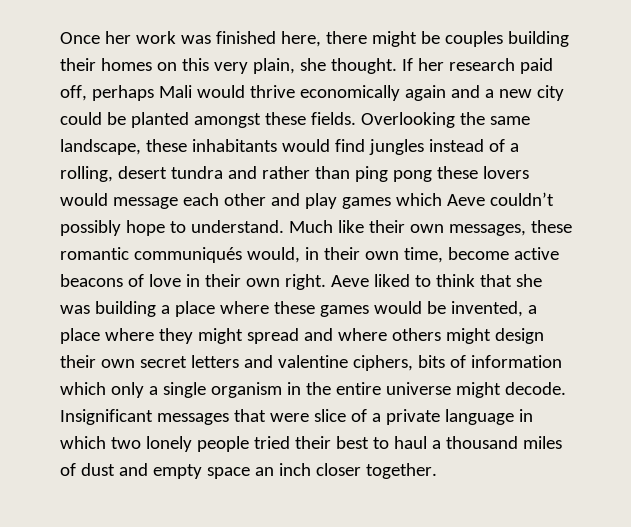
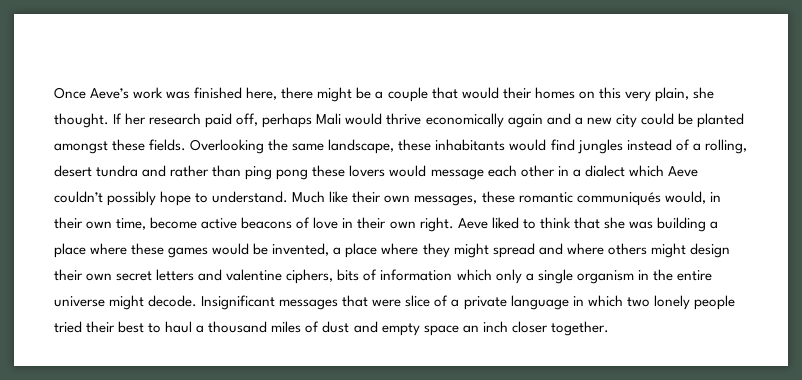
- Once her work was finished here, there might be couples building their homes on this very plain, she thought.
+ Once Aeve’s work was finished here, there might be a couple that would their homes on this very plain, she thought.
- Overlooking the same landscape, these inhabitants would find jungles instead of a rolling, desert tundra and rather than ping pong these lovers would message each other and play games which Aeve couldn’t possibly hope to understand.
+ Overlooking the same landscape, these inhabitants would find jungles instead of a rolling, desert tundra and rather than ping pong these lovers would message each other in a dialect which Aeve couldn’t possibly hope to understand.

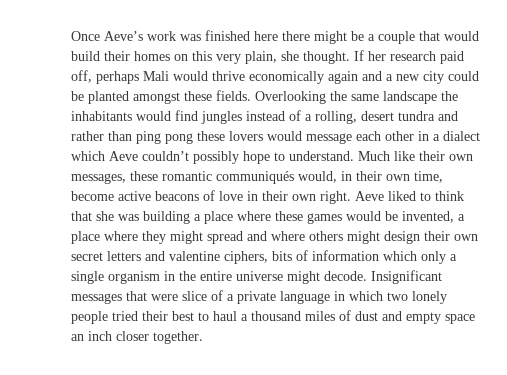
- Once Aeve’s work was finished here, there might be a couple that would their homes on this very plain, she thought.
+ Once Aeve’s work was finished here there might be a couple that would build their homes on this very plain, she thought.
- Overlooking the same landscape, these inhabitants would find jungles instead of a rolling, desert tundra and rather than ping pong these lovers would message each other in a dialect which Aeve couldn’t possibly hope to understand.
+ Overlooking the same landscape the inhabitants would find jungles instead of a rolling, desert tundra and rather than ping pong these lovers would message each other in a dialect which Aeve couldn’t possibly hope to understand.

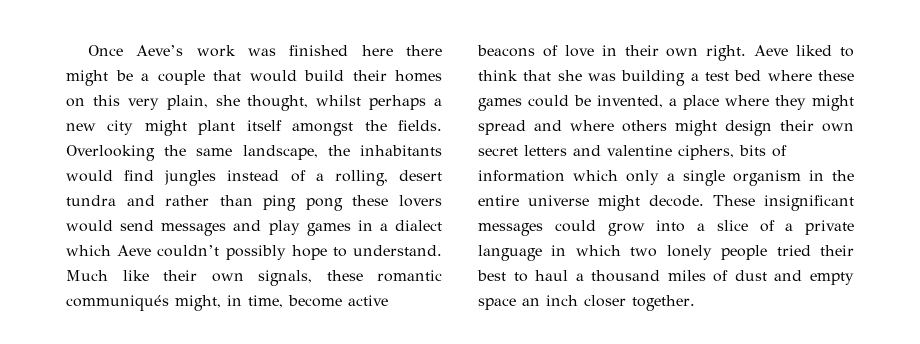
- Once Aeve’s work was finished here there might be a couple that would build their homes on this very plain, she thought. If her research paid off, perhaps Mali would thrive economically again and a new city could be planted amongst these fields.
+ Once Aeve’s work was finished here there might be a couple that would build their homes on this very plain, she thought, whilst perhaps a new city might plant itself amongst the fields.
- Overlooking the same landscape the inhabitants would find jungles instead of a rolling, desert tundra and rather than ping pong these lovers would message each other in a dialect which Aeve couldn’t possibly hope to understand.
+ Overlooking the same landscape, the inhabitants would find jungles instead of a rolling, desert tundra and rather than ping pong these lovers would send messages and play games in a dialect which Aeve couldn’t possibly hope to understand.
- Much like their own messages, these romantic communiqués would, in their own time, become active beacons of love in their own right.
+ Much like their own signals, these romantic communiqués might, in time, become active beacons of love in their own right.
- Aeve liked to think that she was building a place where these games would be invented, a place where they might spread and where others might design their own secret letters and valentine ciphers, bits of information which only a single organism in the entire universe might decode.
+ Aeve liked to think that she was building a test bed where these games could be invented, a place where they might spread and where others might design their own secret letters and valentine ciphers, bits of information which only a single organism in the entire universe might decode.
- Insignificant messages that were slice of a private language in which two lonely people tried their best to haul a thousand miles of dust and empty space an inch closer together.
+ These insignificant messages could grow into a slice of a private language in which two lonely people tried their best to haul a thousand miles of dust and empty space an inch closer together.

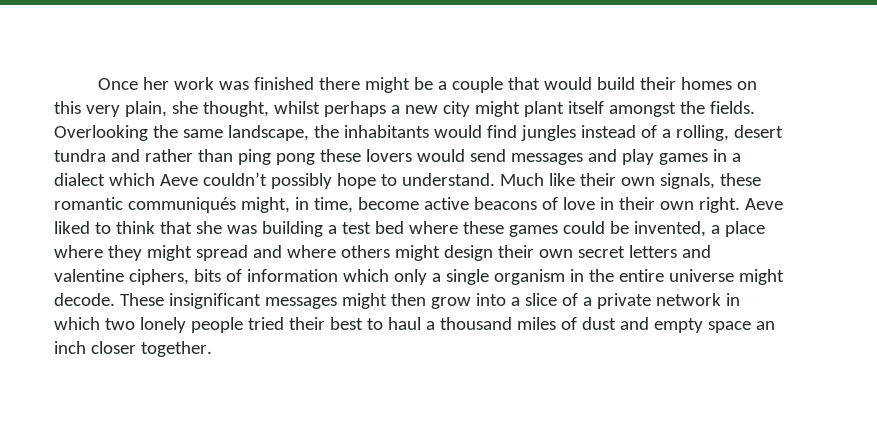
- Once Aeve’s work was finished here there might be a couple that would build their homes on this very plain, she thought, whilst perhaps a new city might plant itself amongst the fields.
+ Once her work was finished there might be a couple that would build their homes on this very plain, she thought, whilst perhaps a new city might plant itself amongst the fields.
- These insignificant messages could grow into a slice of a private language in which two lonely people tried their best to haul a thousand miles of dust and empty space an inch closer together.
+ These insignificant messages might then grow into a slice of a private network in which two lonely people tried their best to haul a thousand miles of dust and empty space an inch closer together.

